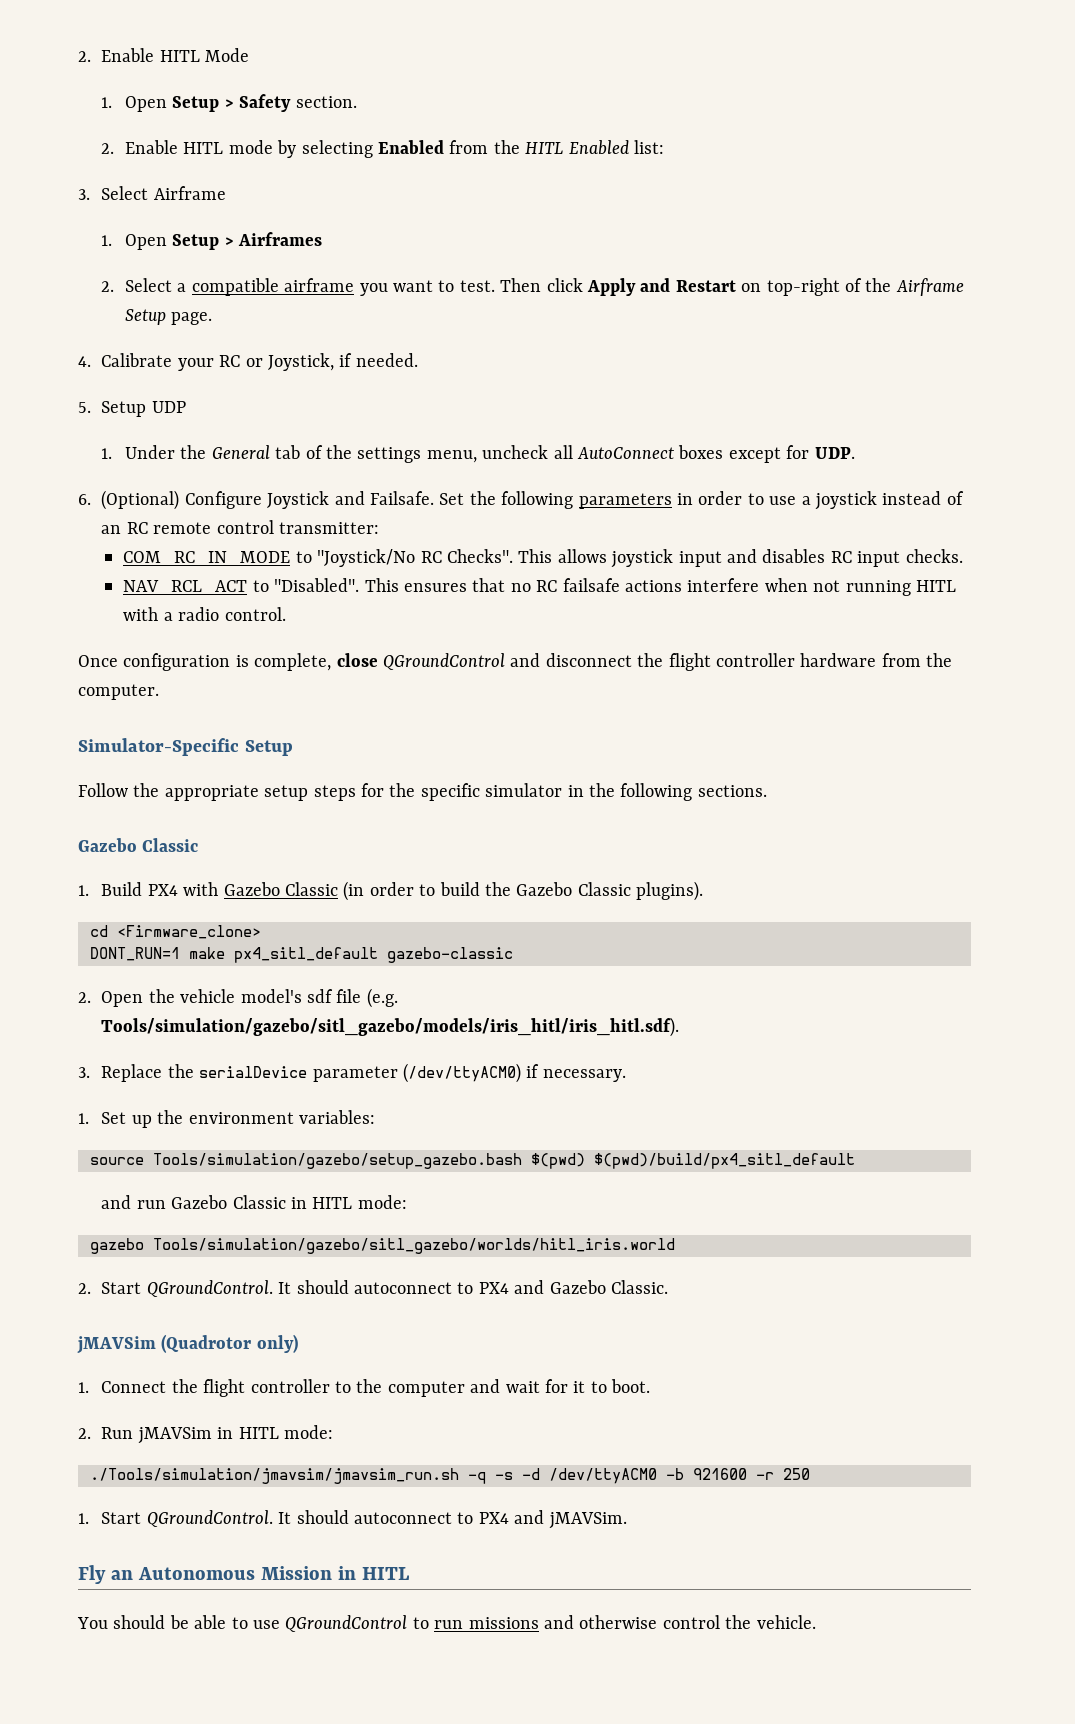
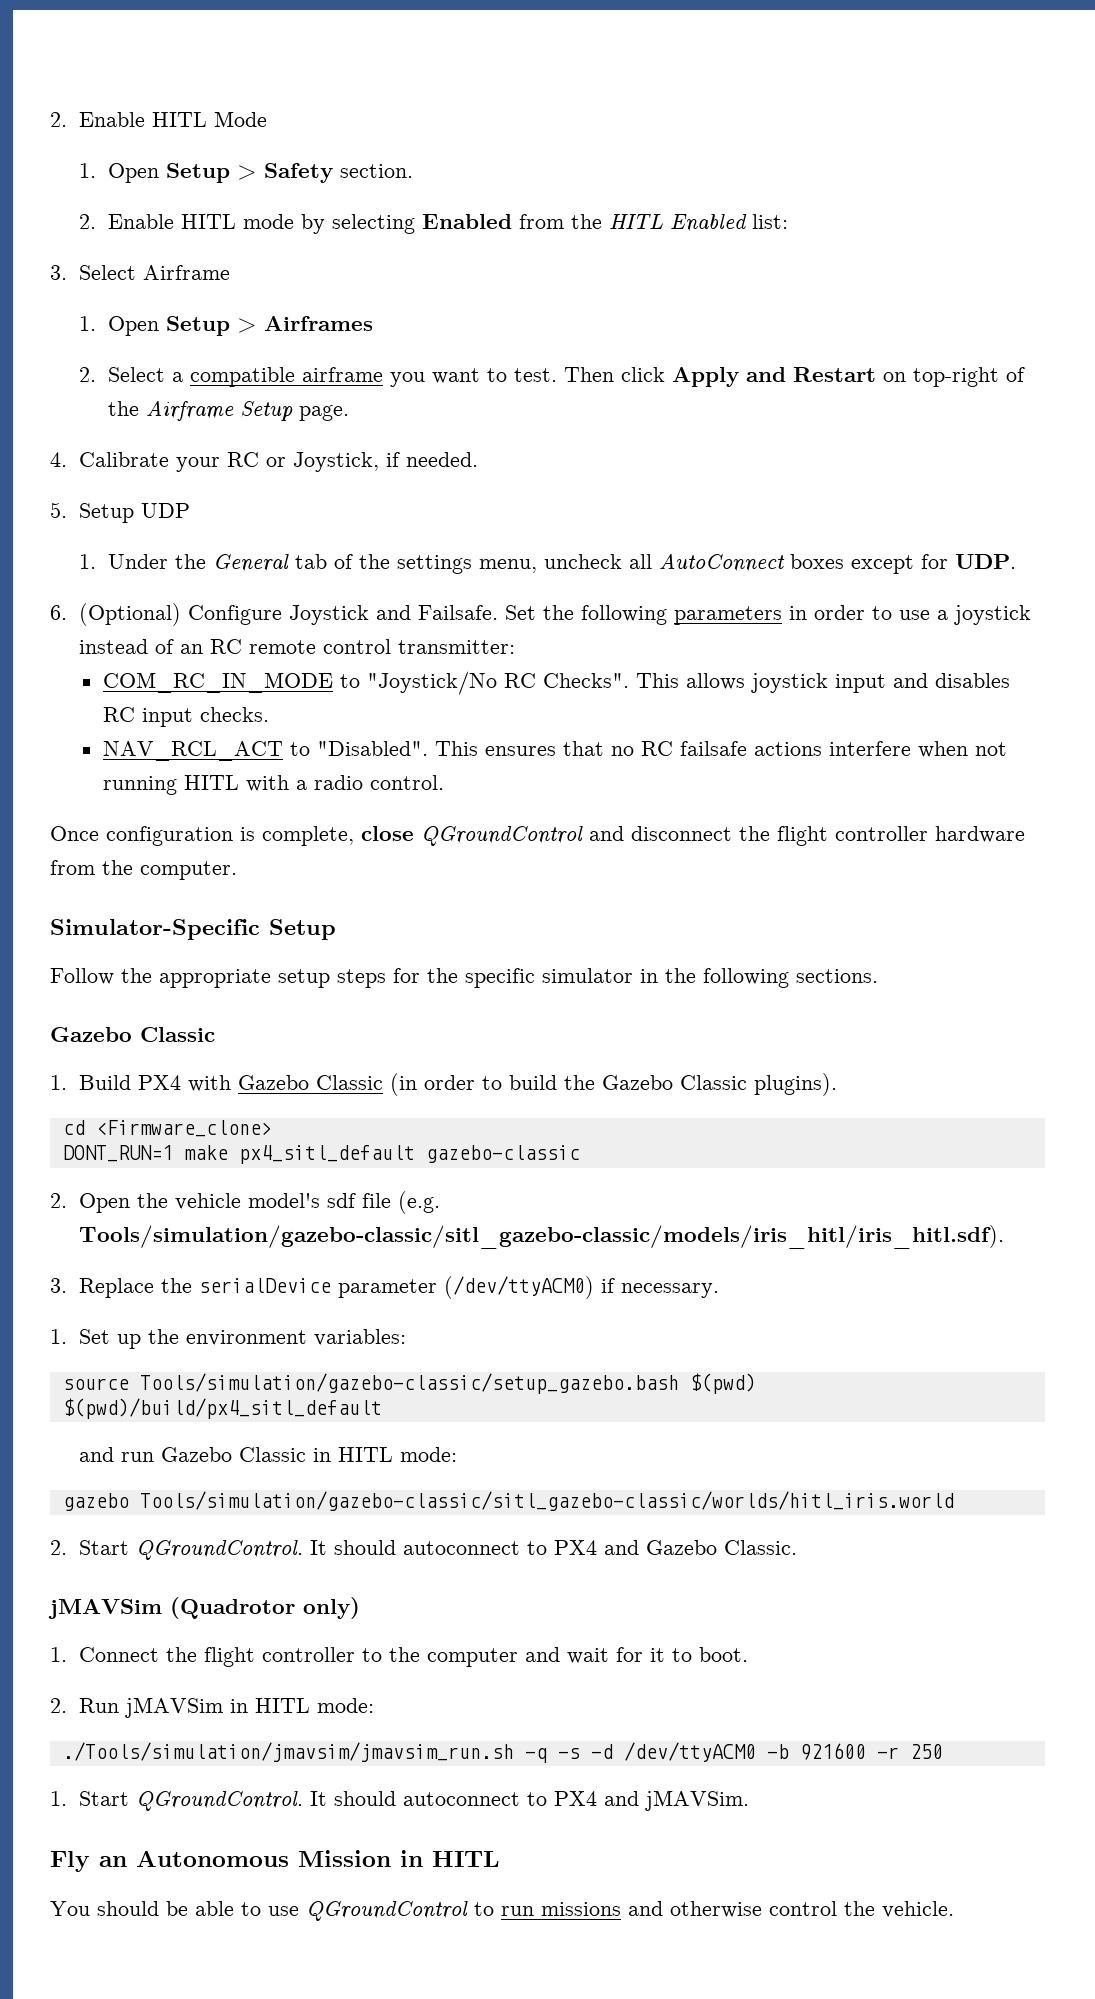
- 2. Open the vehicle model's sdf file (e.g. Tools/simulation/gazebo/sitl_gazebo/models/iris_hitl/iris_hitl.sdf).
+ 2. Open the vehicle model's sdf file (e.g. Tools/simulation/gazebo-classic/sitl_gazebo-classic/models/iris_hitl/iris_hitl.sdf).
- source Tools/simulation/gazebo/setup_gazebo.bash $(pwd) $(pwd)/build/px4_sitl_default
+ source Tools/simulation/gazebo-classic/setup_gazebo.bash $(pwd) $(pwd)/build/px4_sitl_default
- gazebo Tools/simulation/gazebo/sitl_gazebo/worlds/hitl_iris.world
+ gazebo Tools/simulation/gazebo-classic/sitl_gazebo-classic/worlds/hitl_iris.world

